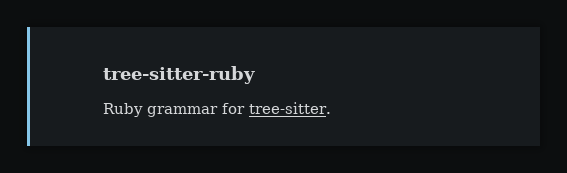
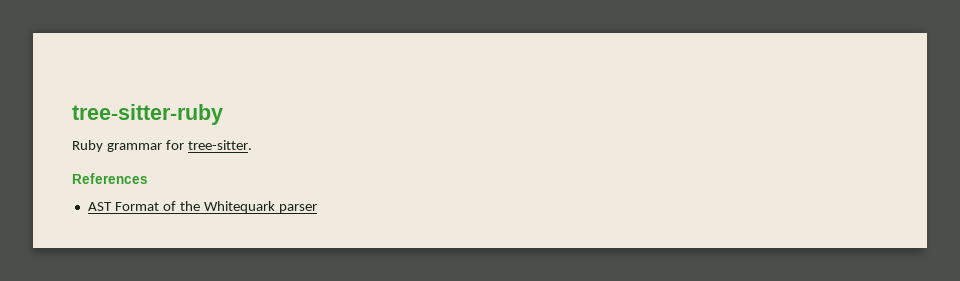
+ References
+ AST Format of the Whitequark parser

